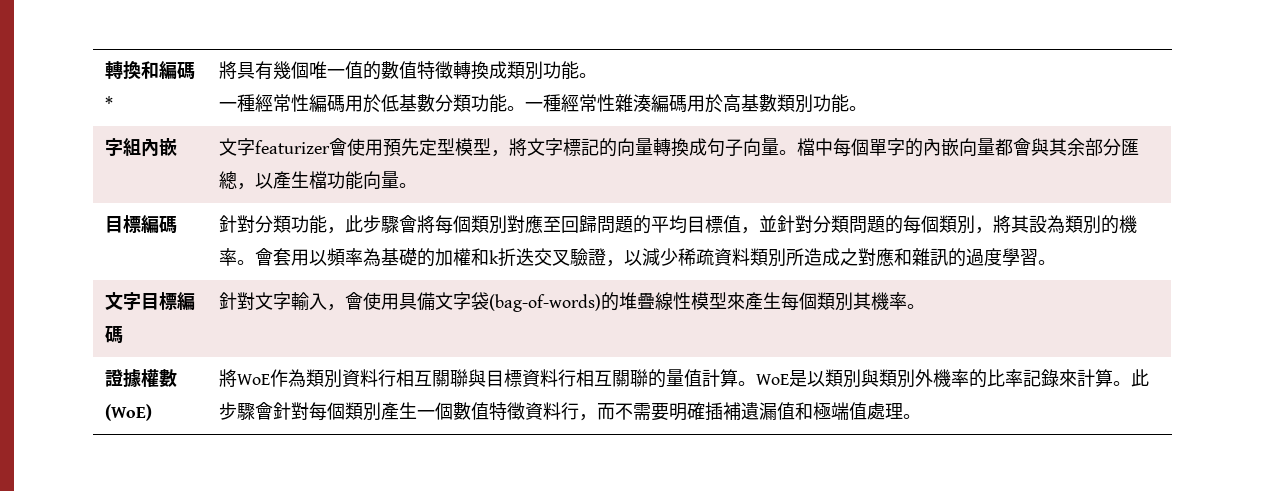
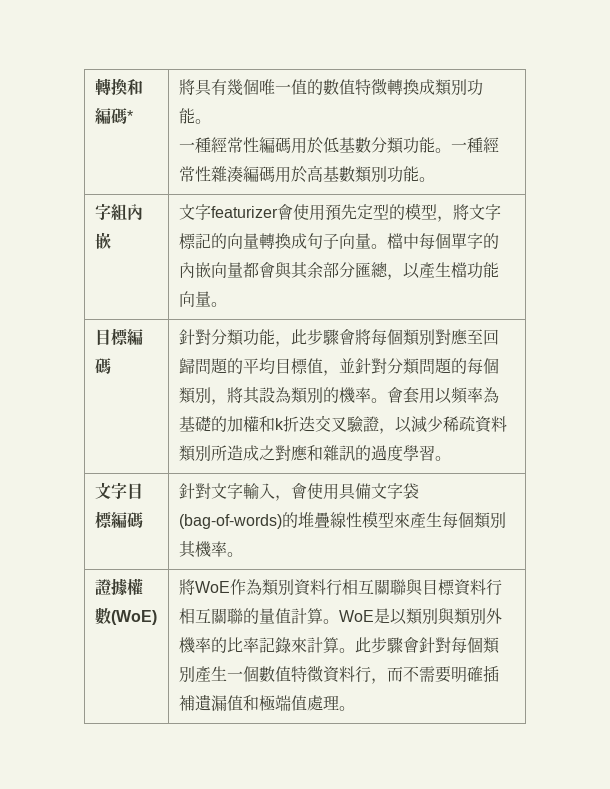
- 字組內嵌 | 文字featurizer會使用預先定型模型，將文字標記的向量轉換成句子向量。檔中每個單字的內嵌向量都會與其余部分匯總，以產生檔功能向量。
+ 字組內嵌 | 文字featurizer會使用預先定型的模型，將文字標記的向量轉換成句子向量。檔中每個單字的內嵌向量都會與其余部分匯總，以產生檔功能向量。

